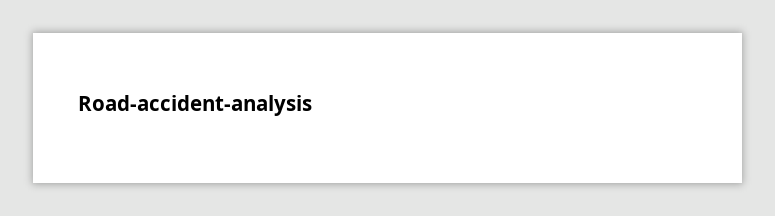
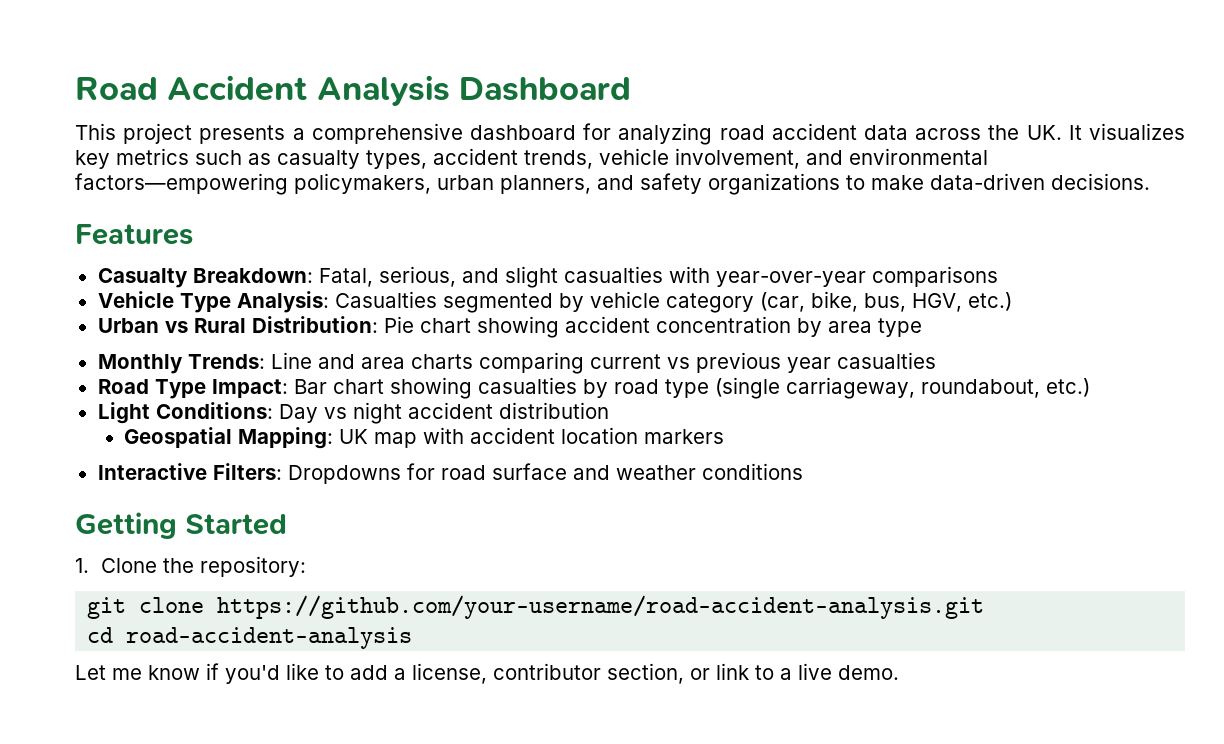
- Road-accident-analysis
+ Road Accident Analysis Dashboard
+ This project presents a comprehensive dashboard for analyzing road accident data across the UK. It visualizes key metrics such as casualty types, accident trends, vehicle involvement, and environmental factors—empowering policymakers, urban planners, and safety organizations to make data-driven decisions.
+ Features
+ Casualty Breakdown: Fatal, serious, and slight casualties with year-over-year comparisons
+ Vehicle Type Analysis: Casualties segmented by vehicle category (car, bike, bus, HGV, etc.)
+ Urban vs Rural Distribution: Pie chart showing accident concentration by area type
+ Monthly Trends: Line and area charts comparing current vs previous year casualties
+ Road Type Impact: Bar chart showing casualties by road type (single carriageway, roundabout, etc.)
+ Light Conditions: Day vs night accident distribution
+ Geospatial Mapping: UK map with accident location markers
+ Interactive Filters: Dropdowns for road surface and weather conditions
+ Getting Started
+ 1. Clone the repository:
+ git clone https://github.com/your-username/road-accident-analysis.git
+ cd road-accident-analysis
+ Let me know if you'd like to add a license, contributor section, or link to a live demo.

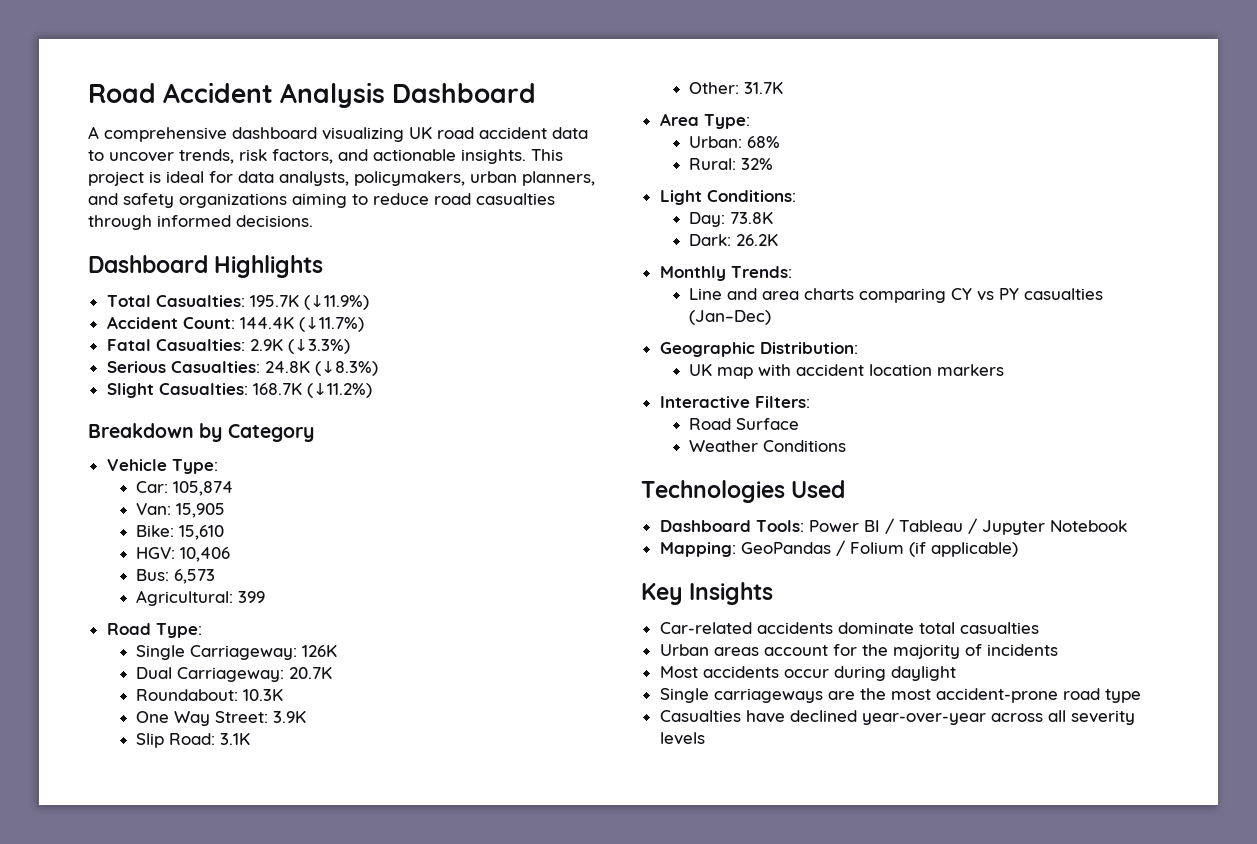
- This project presents a comprehensive dashboard for analyzing road accident data across the UK. It visualizes key metrics such as casualty types, accident trends, vehicle involvement, and environmental factors—empowering policymakers, urban planners, and safety organizations to make data-driven decisions.
- Features
- Casualty Breakdown: Fatal, serious, and slight casualties with year-over-year comparisons
- Vehicle Type Analysis: Casualties segmented by vehicle category (car, bike, bus, HGV, etc.)
- Urban vs Rural Distribution: Pie chart showing accident concentration by area type
+ A comprehensive dashboard visualizing UK road accident data to uncover trends, risk factors, and actionable insights. This project is ideal for data analysts, policymakers, urban planners, and safety organizations aiming to reduce road casualties through informed decisions.
+ Dashboard Highlights
+ Total Casualties: 195.7K (↓11.9%)
+ Accident Count: 144.4K (↓11.7%)
+ Fatal Casualties: 2.9K (↓3.3%)
+ Serious Casualties: 24.8K (↓8.3%)
+ Slight Casualties: 168.7K (↓11.2%)
+ Breakdown by Category
+ Vehicle Type:
+ Car: 105,874
+ Van: 15,905
+ Bike: 15,610
+ HGV: 10,406
+ Bus: 6,573
+ Agricultural: 399
+ Road Type:
+ Single Carriageway: 126K
+ Dual Carriageway: 20.7K
+ Roundabout: 10.3K
+ One Way Street: 3.9K
+ Slip Road: 3.1K
+ Other: 31.7K
+ Area Type:
+ Urban: 68%
+ Rural: 32%
+ Light Conditions:
+ Day: 73.8K
+ Dark: 26.2K
- Monthly Trends: Line and area charts comparing current vs previous year casualties
- Road Type Impact: Bar chart showing casualties by road type (single carriageway, roundabout, etc.)
- Light Conditions: Day vs night accident distribution
- Geospatial Mapping: UK map with accident location markers
+ Monthly Trends:
+ Line and area charts comparing CY vs PY casualties (Jan–Dec)
+ Geographic Distribution:
+ UK map with accident location markers
- Interactive Filters: Dropdowns for road surface and weather conditions
- Getting Started
- 1. Clone the repository:
- git clone https://github.com/your-username/road-accident-analysis.git
- cd road-accident-analysis
- Let me know if you'd like to add a license, contributor section, or link to a live demo.
+ Interactive Filters:
+ Road Surface
+ Weather Conditions
+ Technologies Used
+ Dashboard Tools: Power BI / Tableau / Jupyter Notebook
+ Mapping: GeoPandas / Folium (if applicable)
+ Key Insights
+ Car-related accidents dominate total casualties
+ Urban areas account for the majority of incidents
+ Most accidents occur during daylight
+ Single carriageways are the most accident-prone road type
+ Casualties have declined year-over-year across all severity levels

